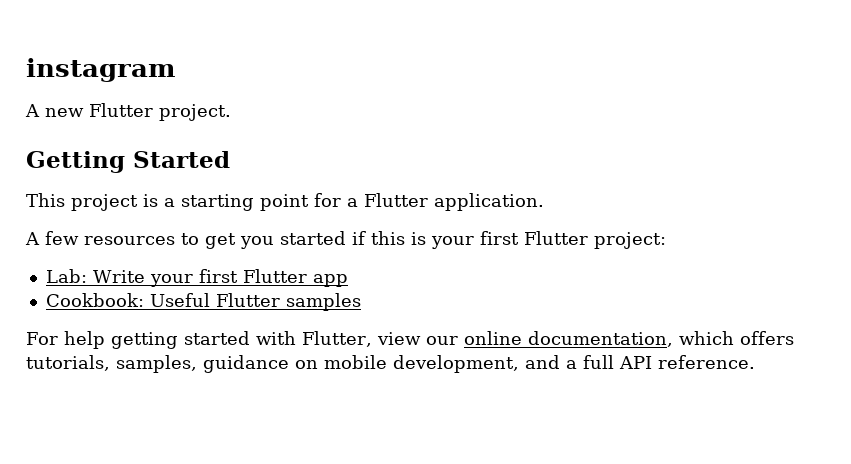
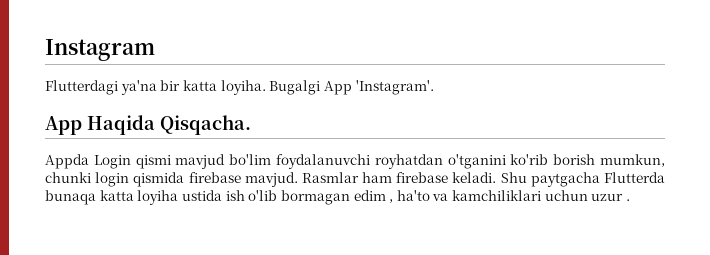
- instagram
- A new Flutter project.
- Getting Started
- This project is a starting point for a Flutter application.
- A few resources to get you started if this is your first Flutter project:
- Lab: Write your first Flutter app
- Cookbook: Useful Flutter samples
- For help getting started with Flutter, view our online documentation, which offers tutorials, samples, guidance on mobile development, and a full API reference.
+ Instagram
+ Flutterdagi ya'na bir katta loyiha. Bugalgi App 'Instagram'.
+ App Haqida Qisqacha.
+ Appda Login qismi mavjud bo'lim foydalanuvchi royhatdan o'tganini ko'rib borish mumkun, chunki login qismida firebase mavjud. Rasmlar ham firebase keladi. Shu paytgacha Flutterda bunaqa katta loyiha ustida ish o'lib bormagan edim , ha'to va kamchiliklari uchun uzur .

